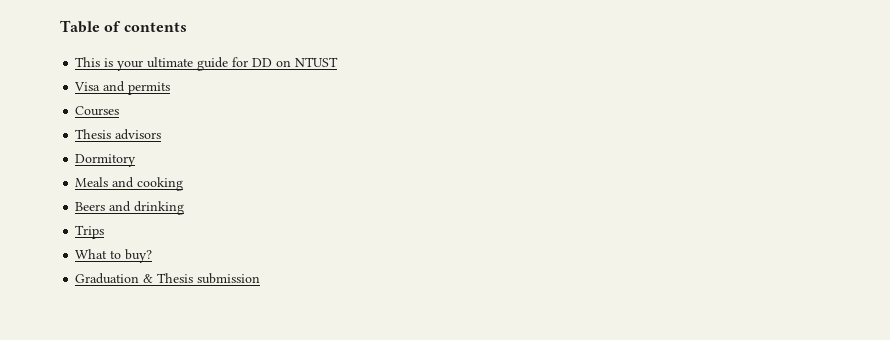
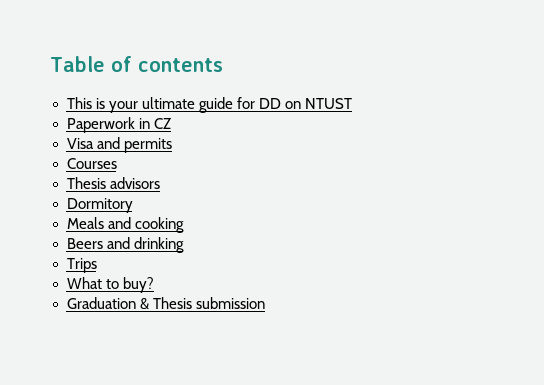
+ Paperwork in CZ

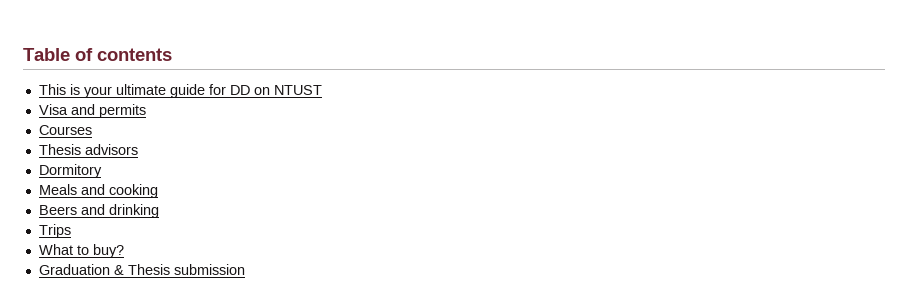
- Paperwork in CZ

